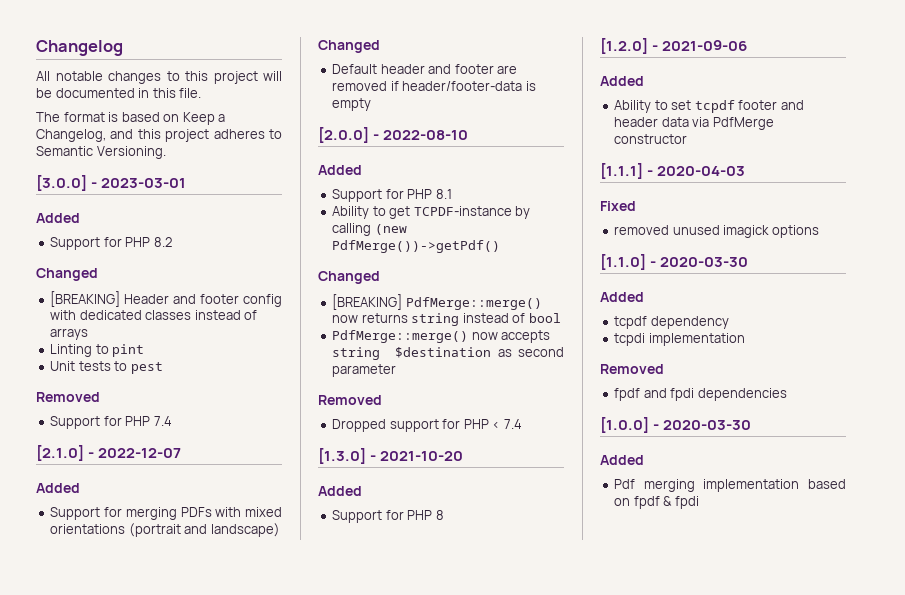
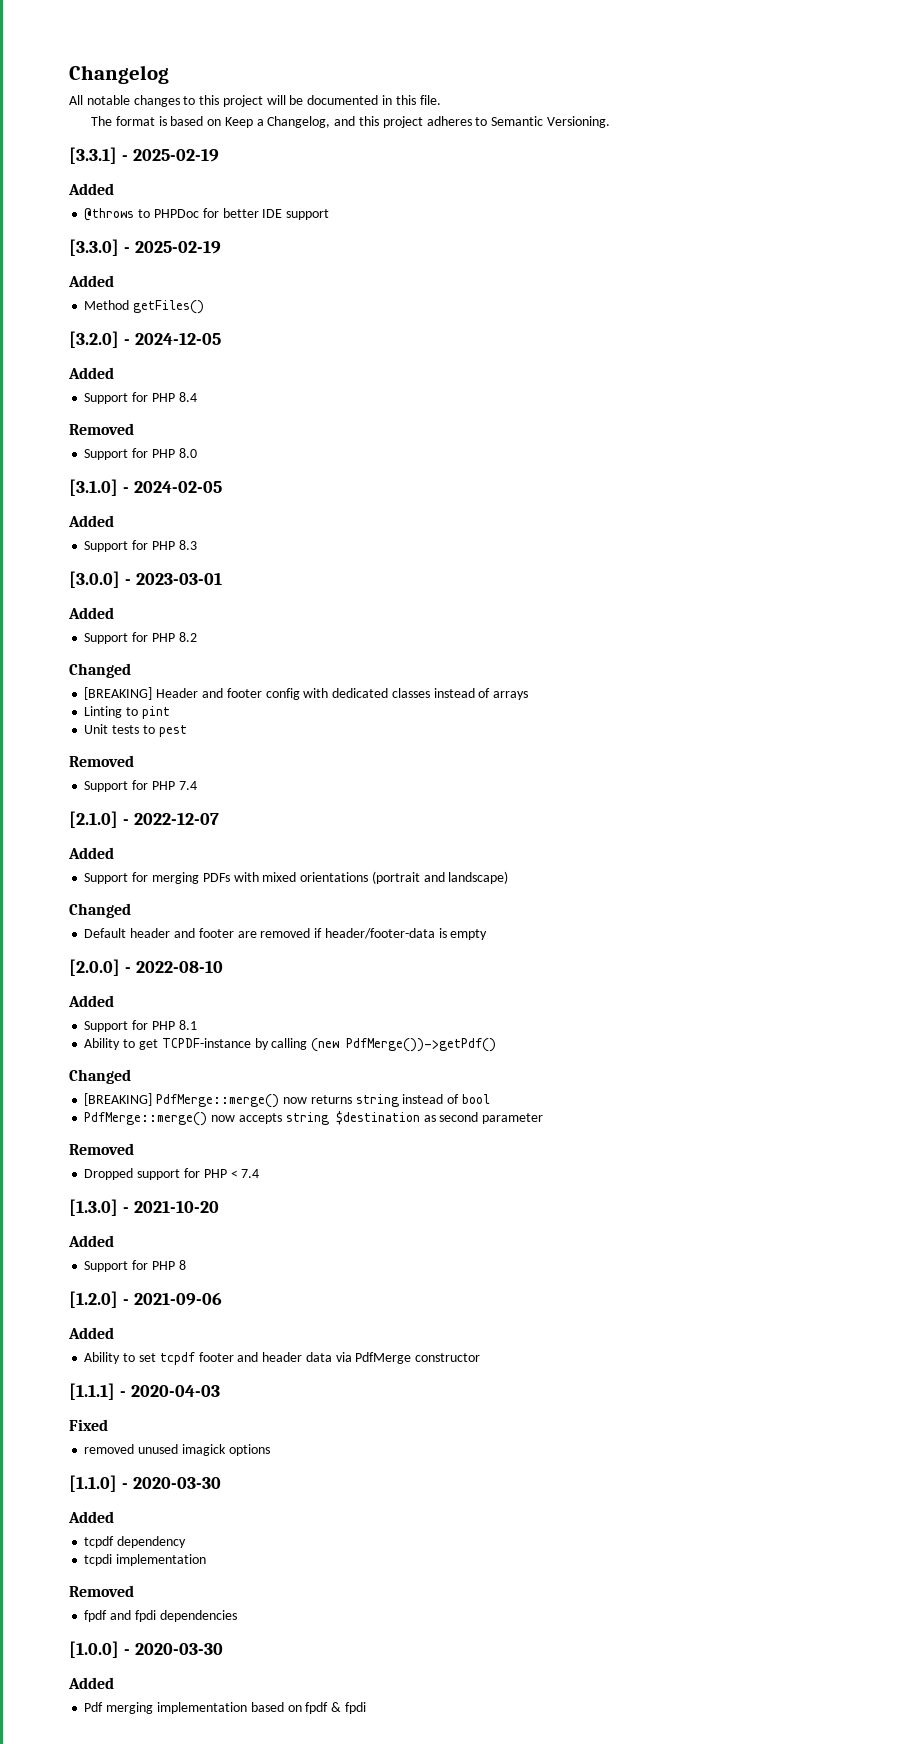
+ [3.3.1] - 2025-02-19
+ Added
+ @throws to PHPDoc for better IDE support
+ [3.3.0] - 2025-02-19
+ Added
+ Method getFiles()
+ [3.2.0] - 2024-12-05
+ Added
+ Support for PHP 8.4
+ Removed
+ Support for PHP 8.0
+ [3.1.0] - 2024-02-05
+ Added
+ Support for PHP 8.3

